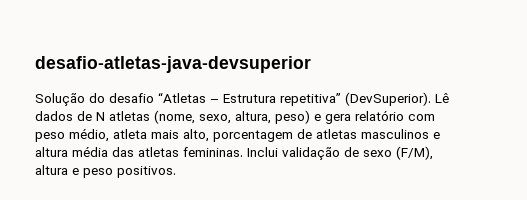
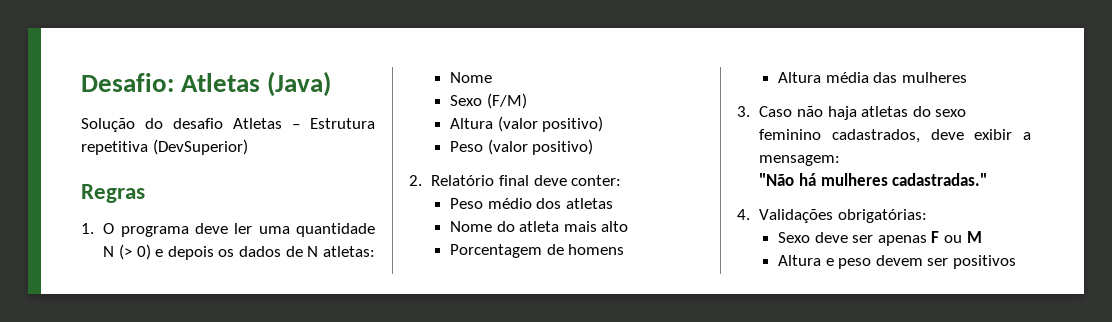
- desafio-atletas-java-devsuperior
+ Desafio: Atletas (Java)
- Solução do desafio “Atletas – Estrutura repetitiva” (DevSuperior). Lê dados de N atletas (nome, sexo, altura, peso) e gera relatório com peso médio, atleta mais alto, porcentagem de atletas masculinos e altura média das atletas femininas. Inclui validação de sexo (F/M), altura e peso positivos.
+ Solução do desafio Atletas – Estrutura repetitiva (DevSuperior)
+ Regras
+ 1. O programa deve ler uma quantidade N (> 0) e depois os dados de N atletas:
+ Nome
+ Sexo (F/M)
+ Altura (valor positivo)
+ Peso (valor positivo)
+ 2. Relatório final deve conter:
+ Peso médio dos atletas
+ Nome do atleta mais alto
+ Porcentagem de homens
+ Altura média das mulheres
+ 3. Caso não haja atletas do sexo feminino cadastrados, deve exibir a mensagem:
+ "Não há mulheres cadastradas."
+ 4. Validações obrigatórias:
+ Sexo deve ser apenas F ou M
+ Altura e peso devem ser positivos

